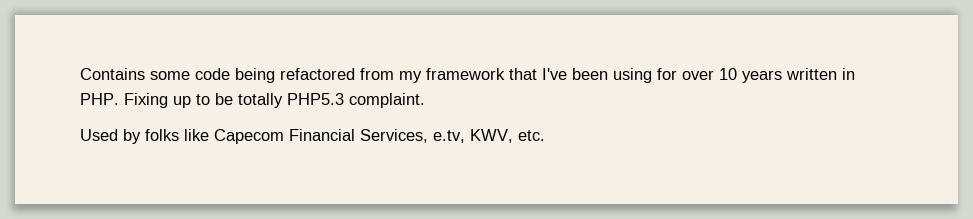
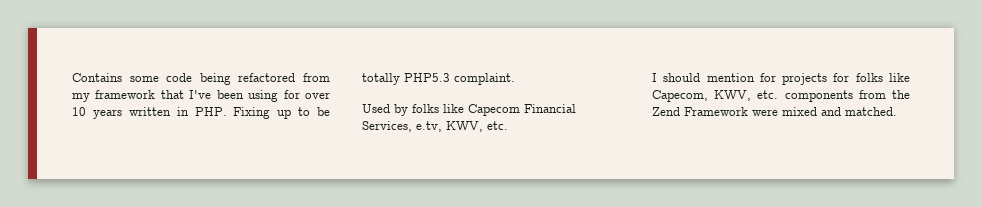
+ I should mention for projects for folks like Capecom, KWV, etc. components from the Zend Framework were mixed and matched.

